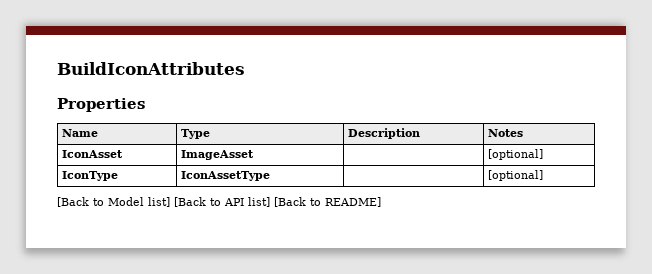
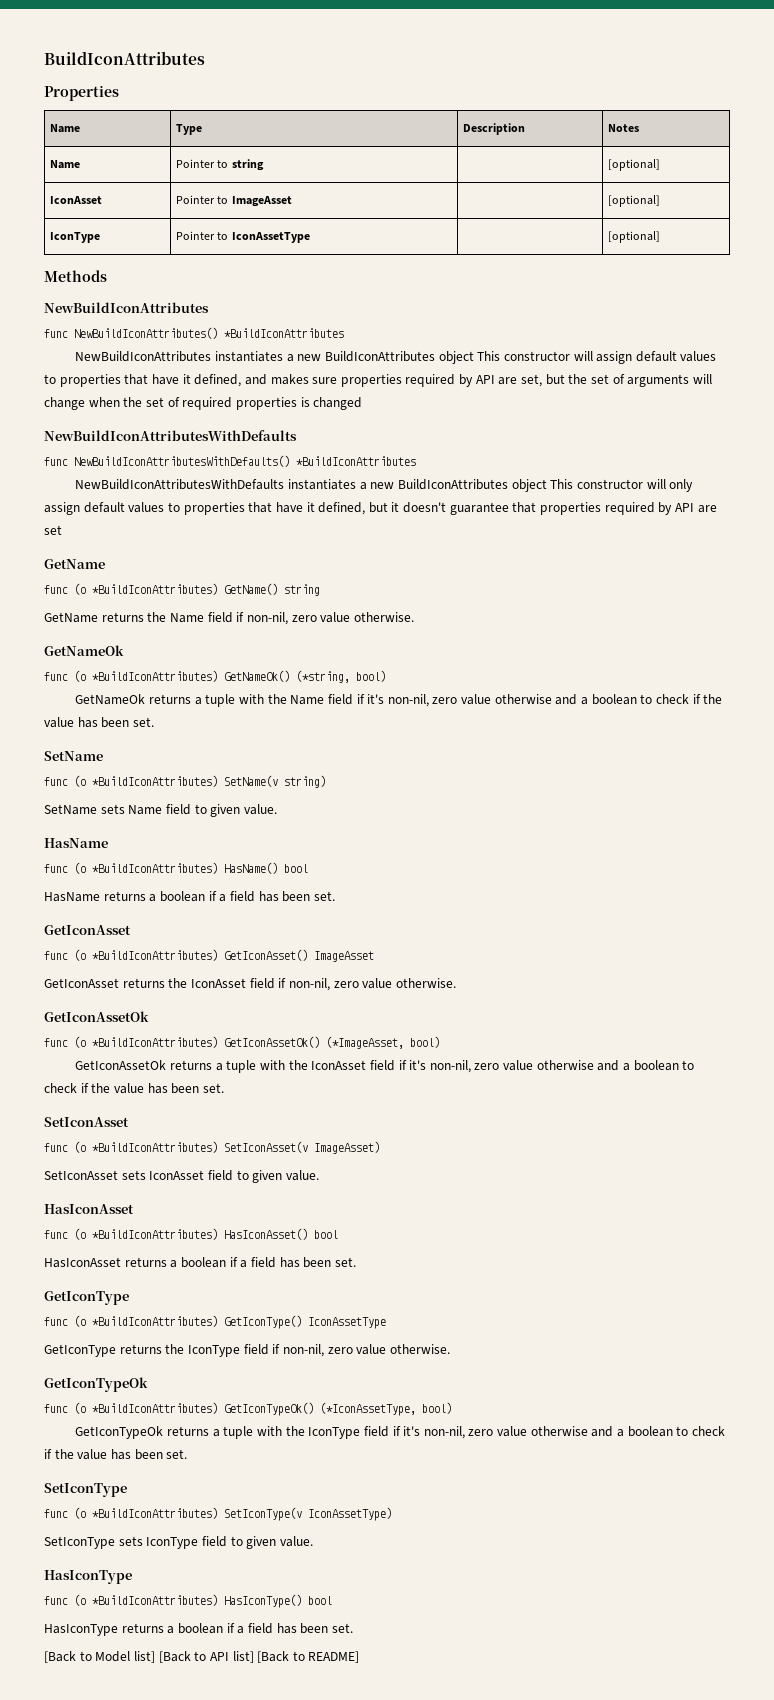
+ Name | Pointer to string | | [optional]
- IconAsset | ImageAsset | | [optional]
+ IconAsset | Pointer to ImageAsset | | [optional]
- IconType | IconAssetType | | [optional]
+ IconType | Pointer to IconAssetType | | [optional]
+ Methods
+ NewBuildIconAttributes
+ func NewBuildIconAttributes() *BuildIconAttributes
+ NewBuildIconAttributes instantiates a new BuildIconAttributes object This constructor will assign default values to properties that have it defined, and makes sure properties required by API are set, but the set of arguments will change when the set of required properties is changed
+ NewBuildIconAttributesWithDefaults
+ func NewBuildIconAttributesWithDefaults() *BuildIconAttributes
+ NewBuildIconAttributesWithDefaults instantiates a new BuildIconAttributes object This constructor will only assign default values to properties that have it defined, but it doesn't guarantee that properties required by API are set
+ GetName
+ func (o *BuildIconAttributes) GetName() string
+ GetName returns the Name field if non-nil, zero value otherwise.
+ GetNameOk
+ func (o *BuildIconAttributes) GetNameOk() (*string, bool)
+ GetNameOk returns a tuple with the Name field if it's non-nil, zero value otherwise and a boolean to check if the value has been set.
+ SetName
+ func (o *BuildIconAttributes) SetName(v string)
+ SetName sets Name field to given value.
+ HasName
+ func (o *BuildIconAttributes) HasName() bool
+ HasName returns a boolean if a field has been set.
+ GetIconAsset
+ func (o *BuildIconAttributes) GetIconAsset() ImageAsset
+ GetIconAsset returns the IconAsset field if non-nil, zero value otherwise.
+ GetIconAssetOk
+ func (o *BuildIconAttributes) GetIconAssetOk() (*ImageAsset, bool)
+ GetIconAssetOk returns a tuple with the IconAsset field if it's non-nil, zero value otherwise and a boolean to check if the value has been set.
+ SetIconAsset
+ func (o *BuildIconAttributes) SetIconAsset(v ImageAsset)
+ SetIconAsset sets IconAsset field to given value.
+ HasIconAsset
+ func (o *BuildIconAttributes) HasIconAsset() bool
+ HasIconAsset returns a boolean if a field has been set.
+ GetIconType
+ func (o *BuildIconAttributes) GetIconType() IconAssetType
+ GetIconType returns the IconType field if non-nil, zero value otherwise.
+ GetIconTypeOk
+ func (o *BuildIconAttributes) GetIconTypeOk() (*IconAssetType, bool)
+ GetIconTypeOk returns a tuple with the IconType field if it's non-nil, zero value otherwise and a boolean to check if the value has been set.
+ SetIconType
+ func (o *BuildIconAttributes) SetIconType(v IconAssetType)
+ SetIconType sets IconType field to given value.
+ HasIconType
+ func (o *BuildIconAttributes) HasIconType() bool
+ HasIconType returns a boolean if a field has been set.

